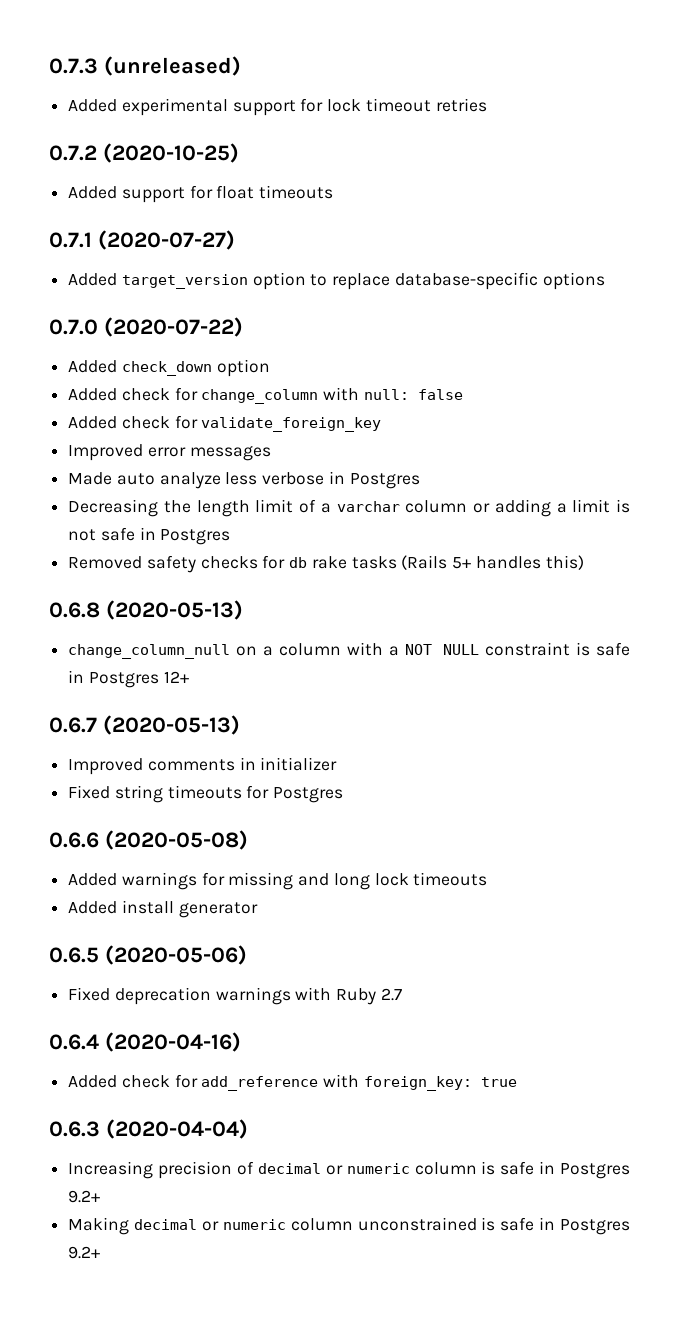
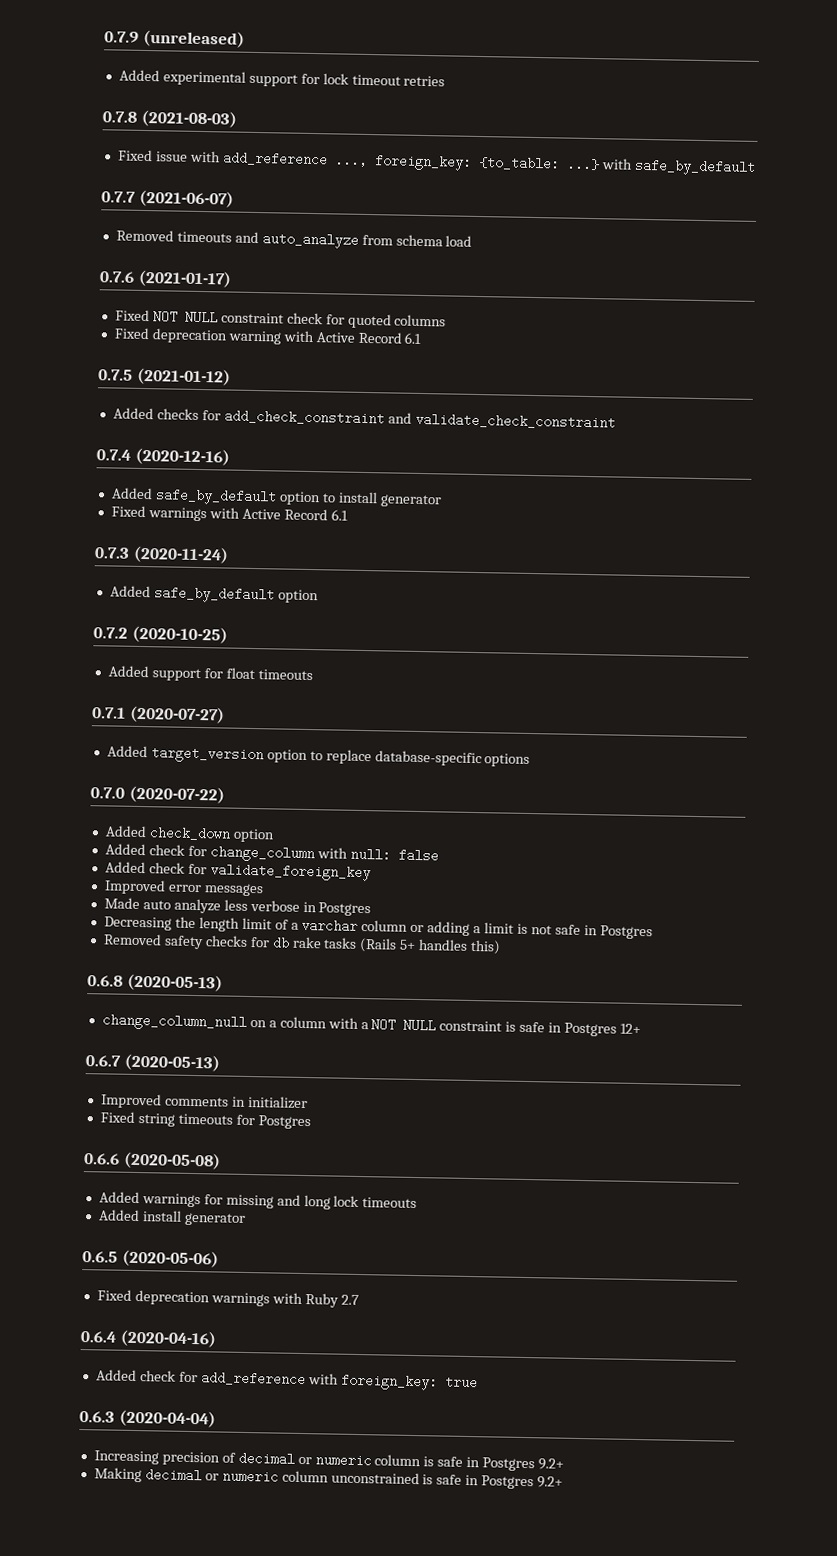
- 0.7.3 (unreleased)
+ 0.7.9 (unreleased)
+ 0.7.8 (2021-08-03)
+ Fixed issue with add_reference ..., foreign_key: {to_table: ...} with safe_by_default
+ 0.7.7 (2021-06-07)
+ Removed timeouts and auto_analyze from schema load
+ 0.7.6 (2021-01-17)
+ Fixed NOT NULL constraint check for quoted columns
+ Fixed deprecation warning with Active Record 6.1
+ 0.7.5 (2021-01-12)
+ Added checks for add_check_constraint and validate_check_constraint
+ 0.7.4 (2020-12-16)
+ Added safe_by_default option to install generator
+ Fixed warnings with Active Record 6.1
+ 0.7.3 (2020-11-24)
+ Added safe_by_default option

